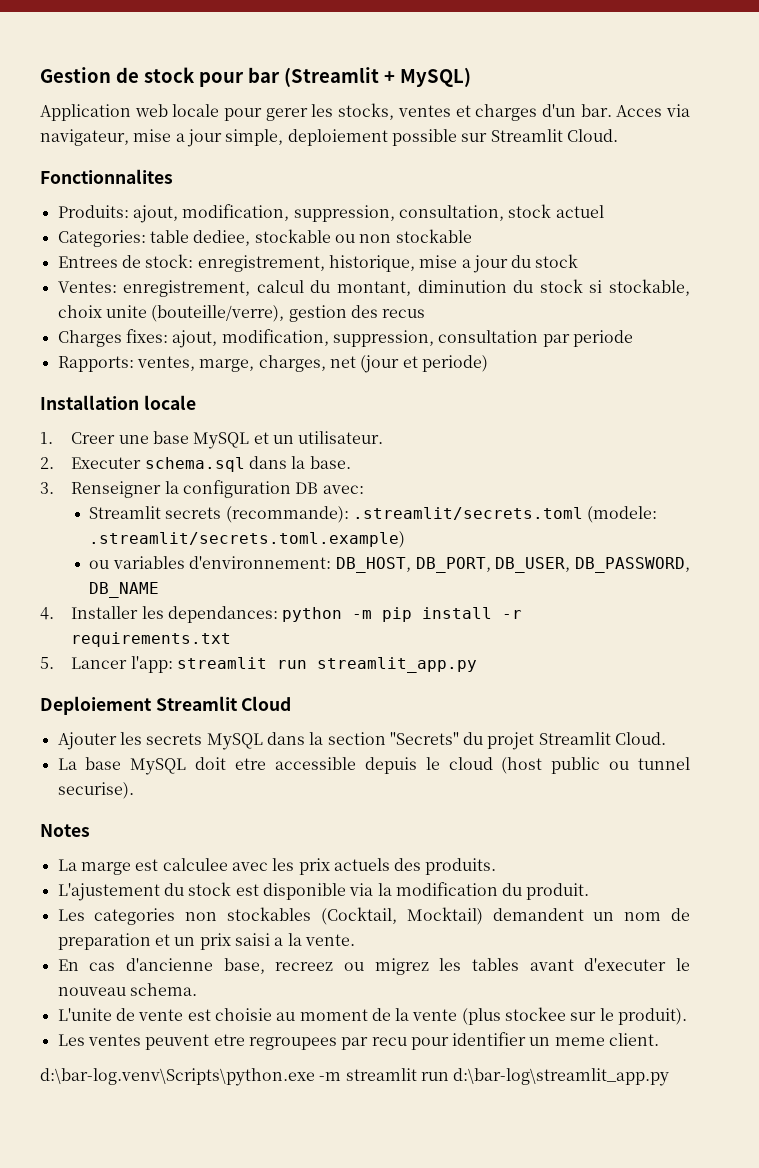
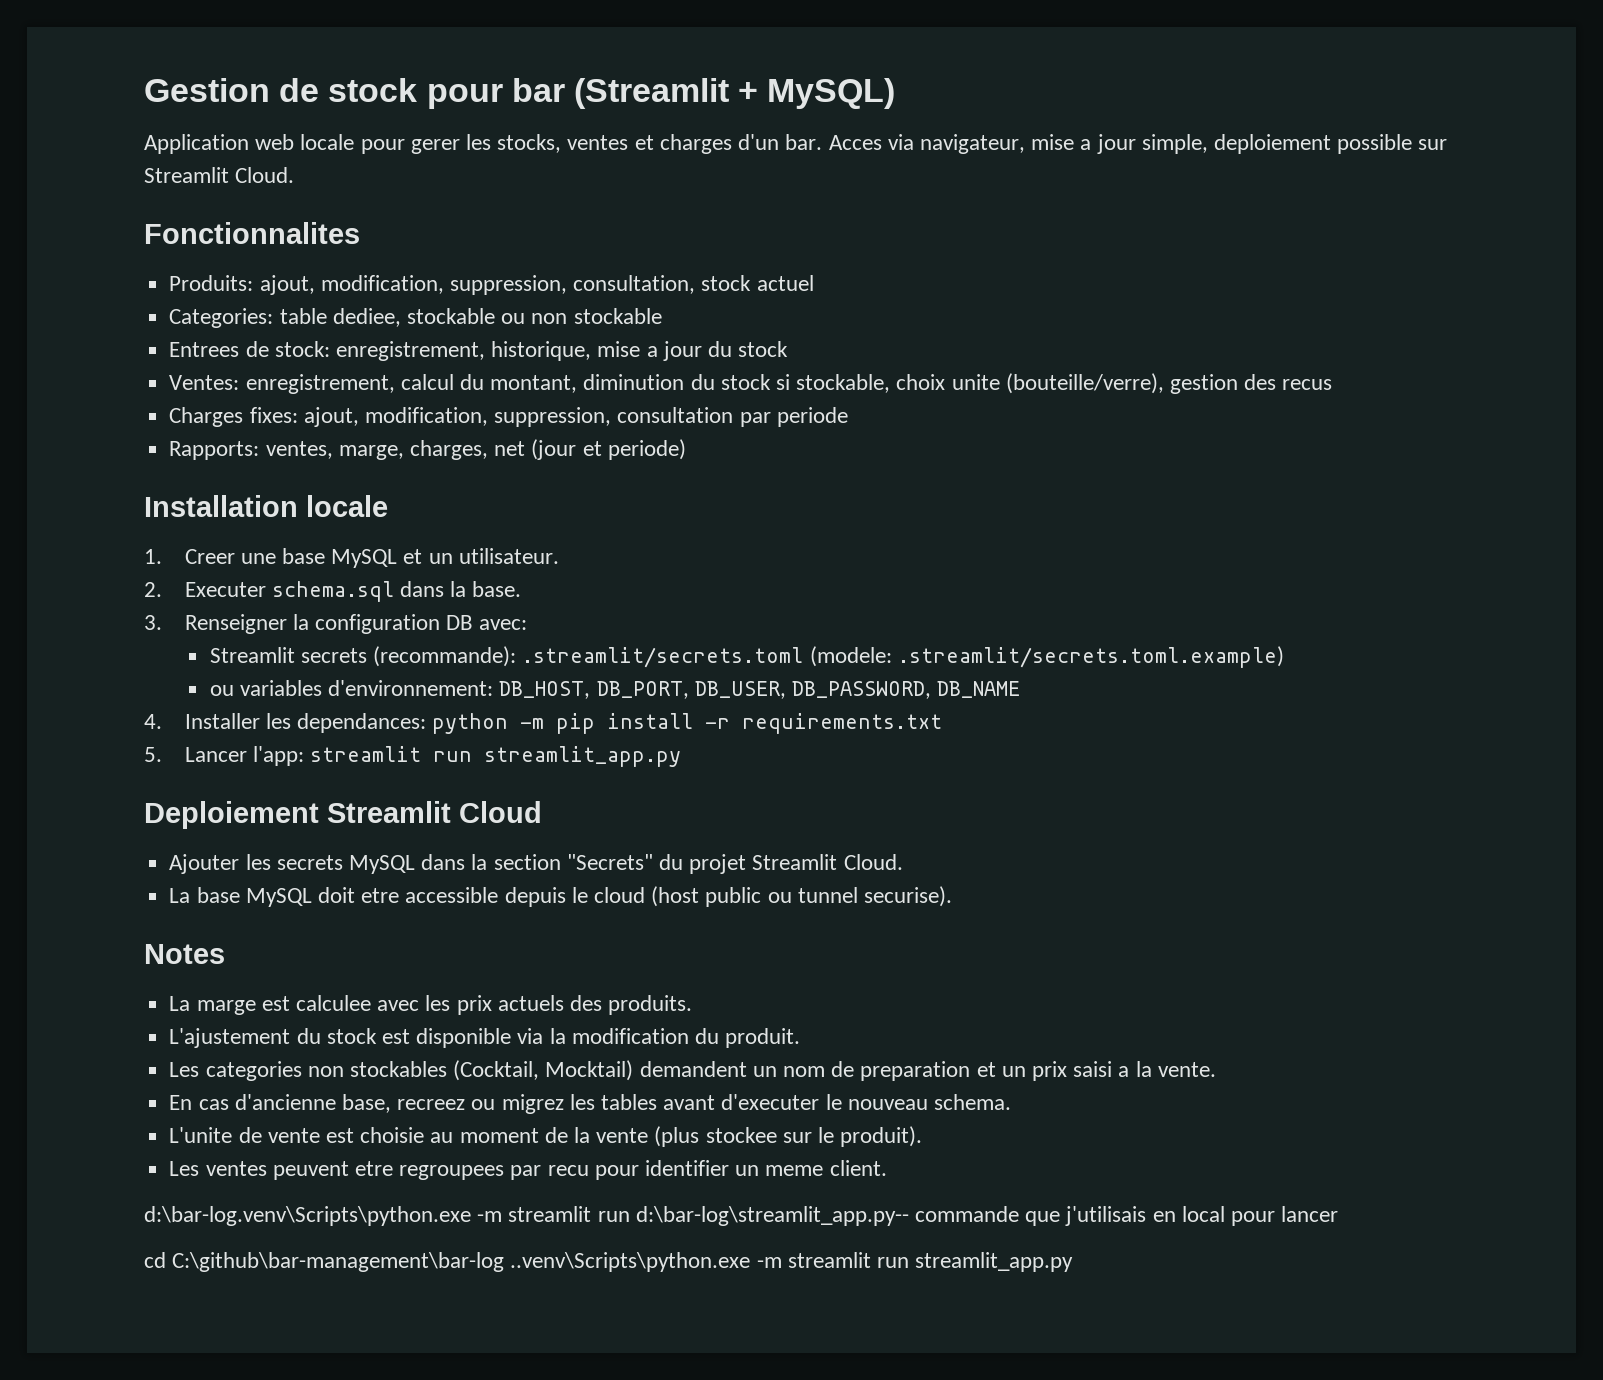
- d:\bar-log.venv\Scripts\python.exe -m streamlit run d:\bar-log\streamlit_app.py
+ d:\bar-log.venv\Scripts\python.exe -m streamlit run d:\bar-log\streamlit_app.py-- commande que j'utilisais en local pour lancer
+ cd C:\github\bar-management\bar-log ..venv\Scripts\python.exe -m streamlit run streamlit_app.py

